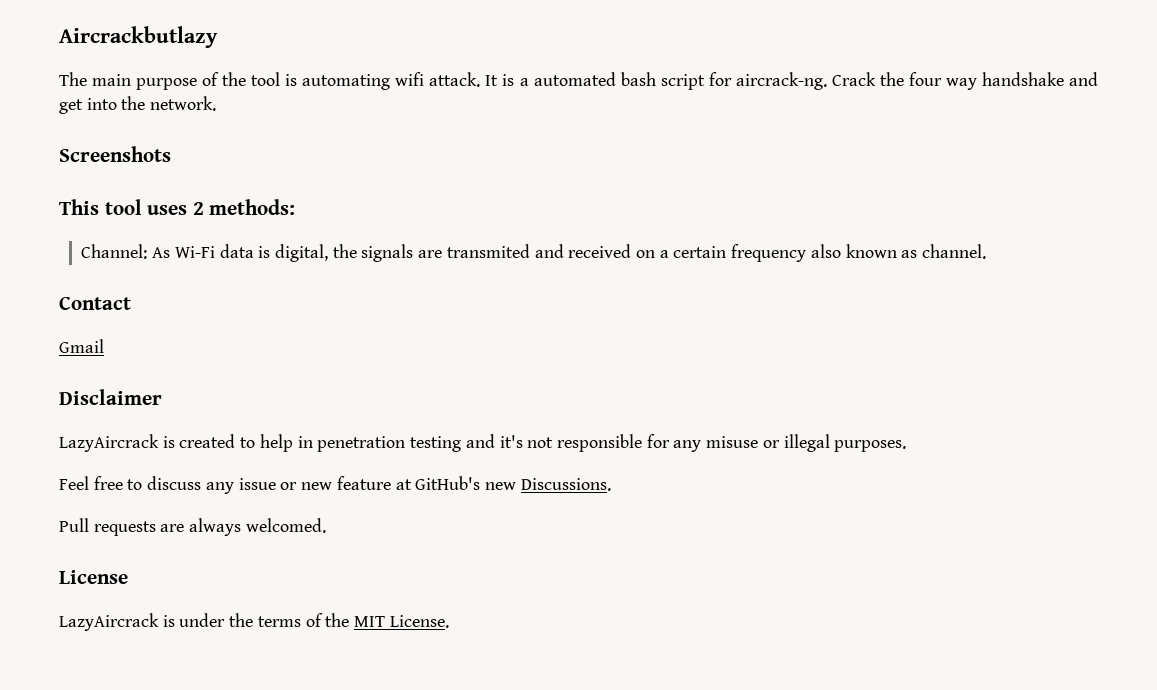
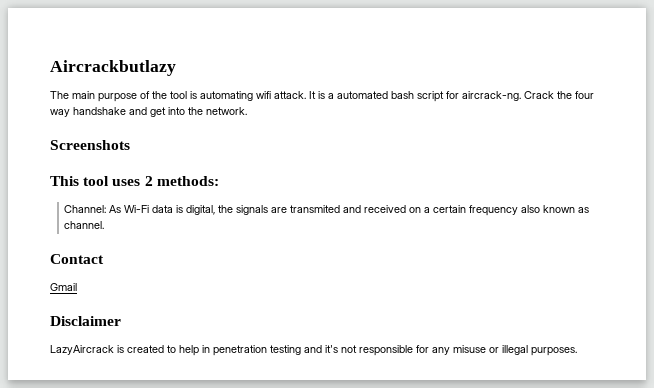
- Feel free to discuss any issue or new feature at GitHub's new Discussions.
- Pull requests are always welcomed.
- License
- LazyAircrack is under the terms of the MIT License.

